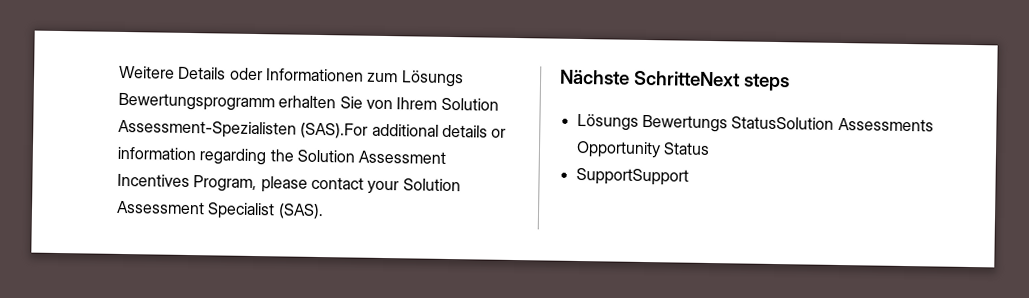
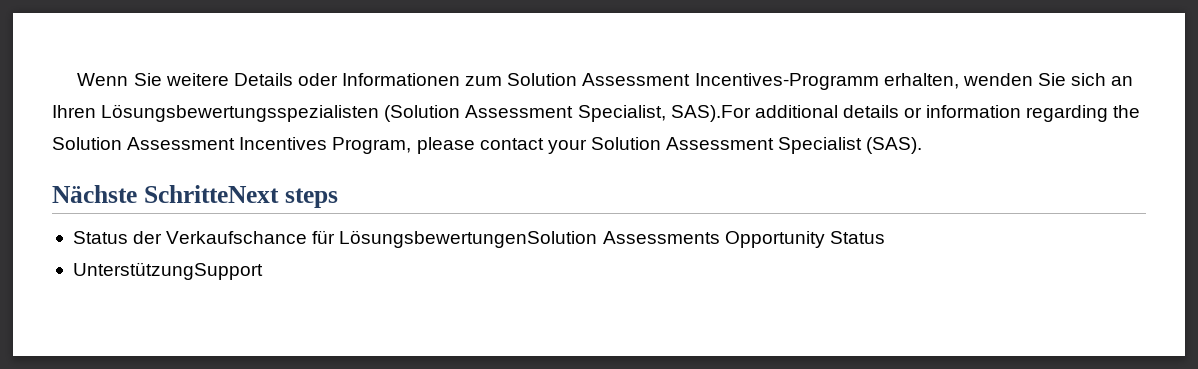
- Weitere Details oder Informationen zum Lösungs Bewertungsprogramm erhalten Sie von Ihrem Solution Assessment-Spezialisten (SAS).For additional details or information regarding the Solution Assessment Incentives Program, please contact your Solution Assessment Specialist (SAS).
+ Wenn Sie weitere Details oder Informationen zum Solution Assessment Incentives-Programm erhalten, wenden Sie sich an Ihren Lösungsbewertungsspezialisten (Solution Assessment Specialist, SAS).For additional details or information regarding the Solution Assessment Incentives Program, please contact your Solution Assessment Specialist (SAS).
- Lösungs Bewertungs StatusSolution Assessments Opportunity Status
+ Status der Verkaufschance für LösungsbewertungenSolution Assessments Opportunity Status
- SupportSupport
+ UnterstützungSupport

